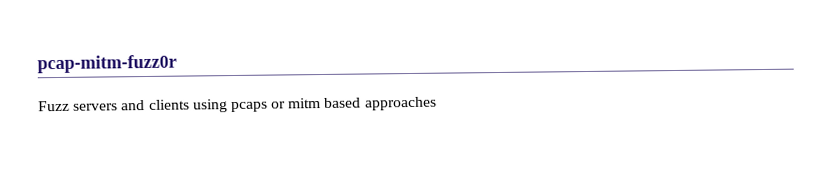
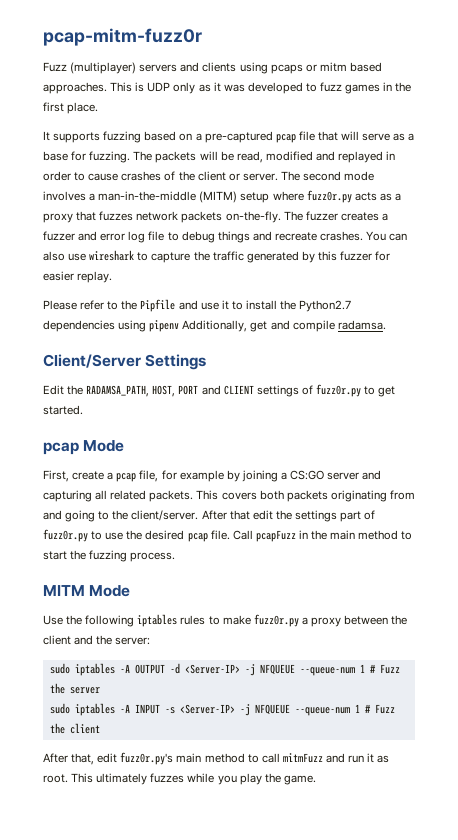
- Fuzz servers and clients using pcaps or mitm based approaches
+ Fuzz (multiplayer) servers and clients using pcaps or mitm based approaches. This is UDP only as it was developed to fuzz games in the first place.
+ It supports fuzzing based on a pre-captured pcap file that will serve as a base for fuzzing. The packets will be read, modified and replayed in order to cause crashes of the client or server. The second mode involves a man-in-the-middle (MITM) setup where fuzz0r.py acts as a proxy that fuzzes network packets on-the-fly. The fuzzer creates a fuzzer and error log file to debug things and recreate crashes. You can also use wireshark to capture the traffic generated by this fuzzer for easier replay.
+ Please refer to the Pipfile and use it to install the Python2.7 dependencies using pipenv Additionally, get and compile radamsa.
+ Client/Server Settings
+ Edit the RADAMSA_PATH, HOST, PORT and CLIENT settings of fuzz0r.py to get started.
+ pcap Mode
+ First, create a pcap file, for example by joining a CS:GO server and capturing all related packets. This covers both packets originating from and going to the client/server. After that edit the settings part of fuzz0r.py to use the desired pcap file. Call pcapFuzz in the main method to start the fuzzing process.
+ MITM Mode
+ Use the following iptables rules to make fuzz0r.py a proxy between the client and the server:
+ sudo iptables -A OUTPUT -d <Server-IP> -j NFQUEUE --queue-num 1 # Fuzz the server
+ sudo iptables -A INPUT -s <Server-IP> -j NFQUEUE --queue-num 1 # Fuzz the client
+ After that, edit fuzz0r.py's main method to call mitmFuzz and run it as root. This ultimately fuzzes while you play the game.

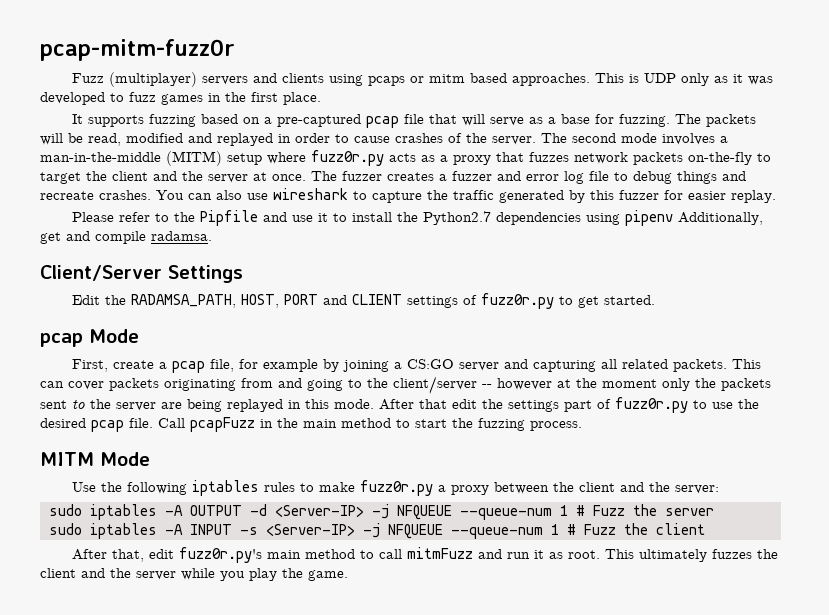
- The packets will be read, modified and replayed in order to cause crashes of the client or server.
+ The packets will be read, modified and replayed in order to cause crashes of the server.
- The second mode involves a man-in-the-middle (MITM) setup where fuzz0r.py acts as a proxy that fuzzes network packets on-the-fly.
+ The second mode involves a man-in-the-middle (MITM) setup where fuzz0r.py acts as a proxy that fuzzes network packets on-the-fly to target the client and the server at once.
- This covers both packets originating from and going to the client/server.
+ This can cover packets originating from and going to the client/server -- however at the moment only the packets sent to the server are being replayed in this mode.
- This ultimately fuzzes while you play the game.
+ This ultimately fuzzes the client and the server while you play the game.

